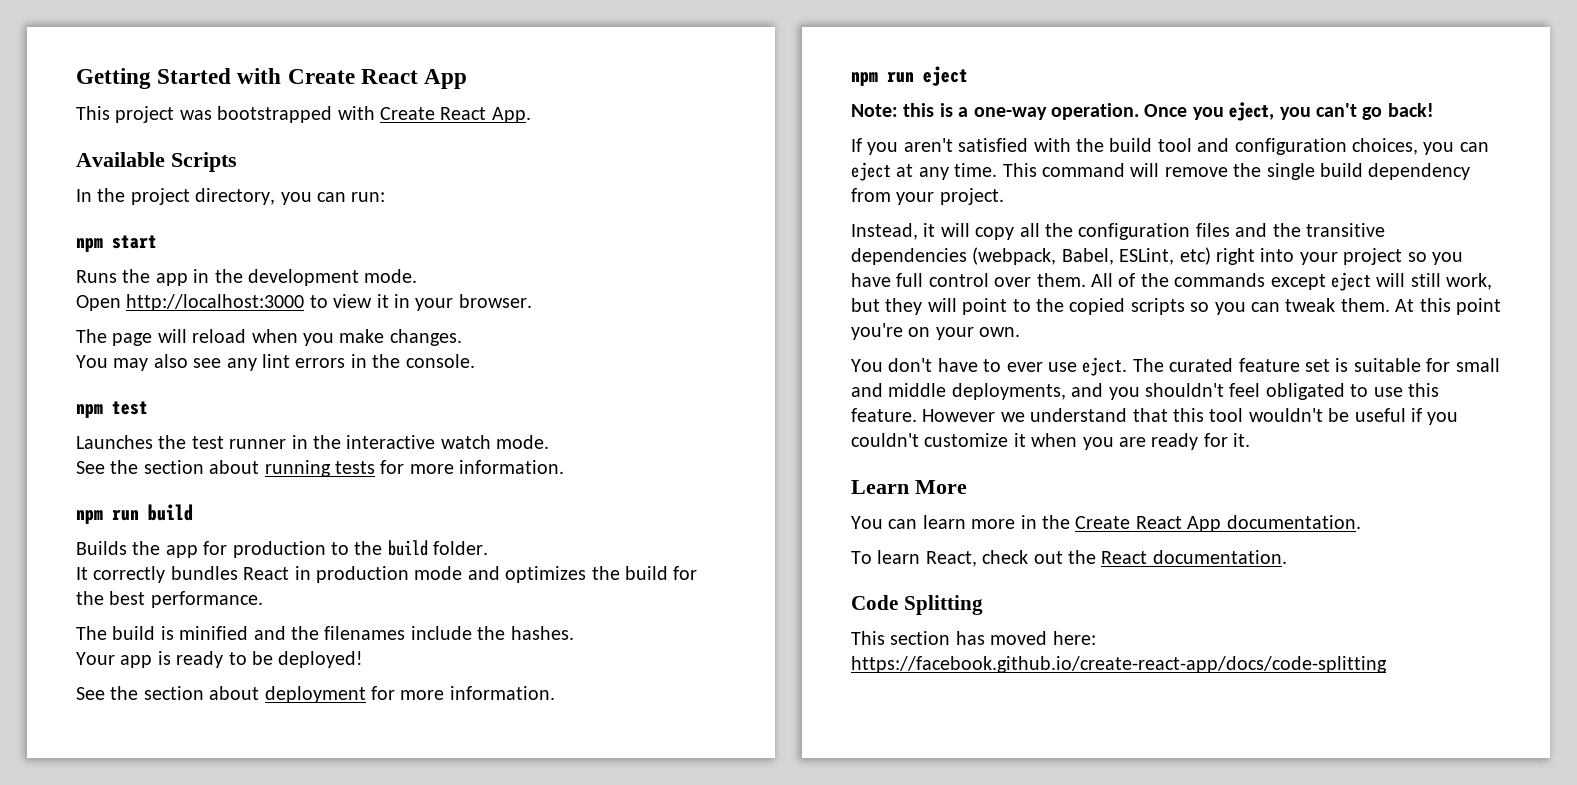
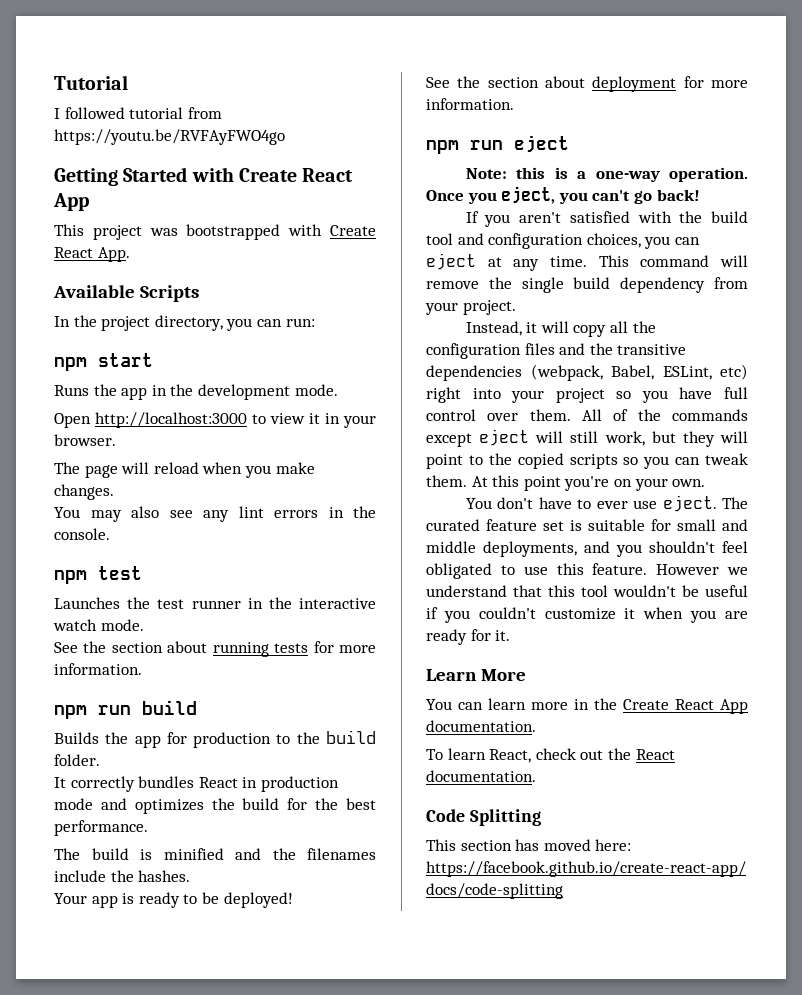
+ Tutorial
+ I followed tutorial from https://youtu.be/RVFAyFWO4go

